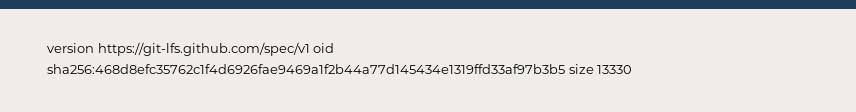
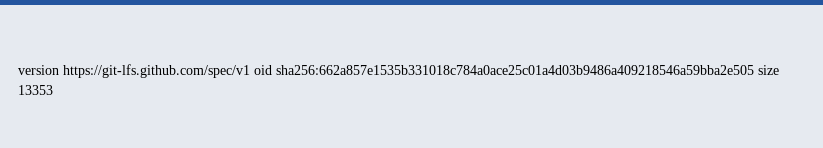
- version https://git-lfs.github.com/spec/v1 oid sha256:468d8efc35762c1f4d6926fae9469a1f2b44a77d145434e1319ffd33af97b3b5 size 13330
+ version https://git-lfs.github.com/spec/v1 oid sha256:662a857e1535b331018c784a0ace25c01a4d03b9486a409218546a59bba2e505 size 13353

